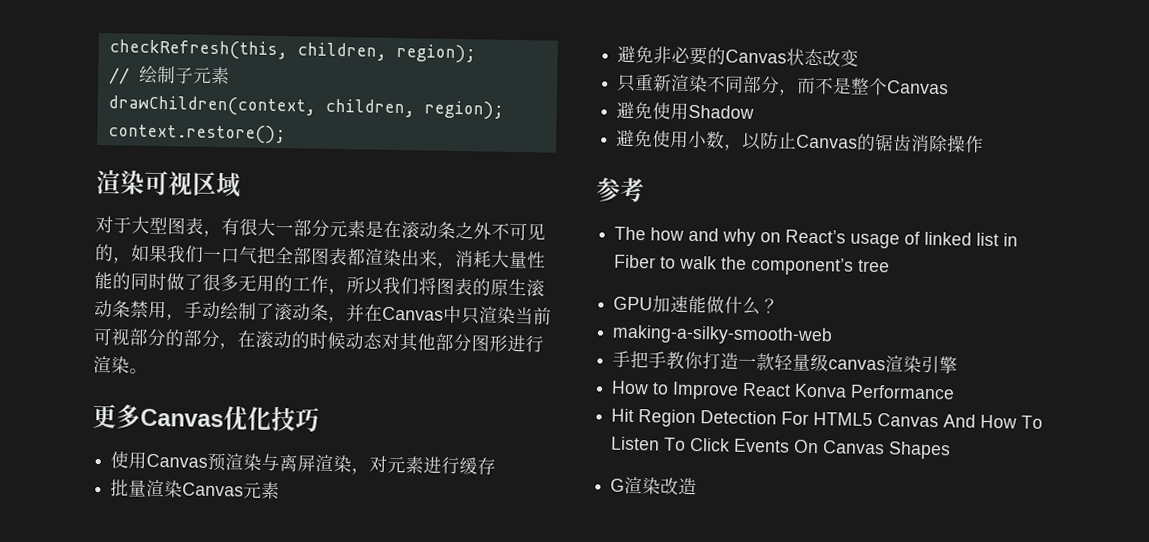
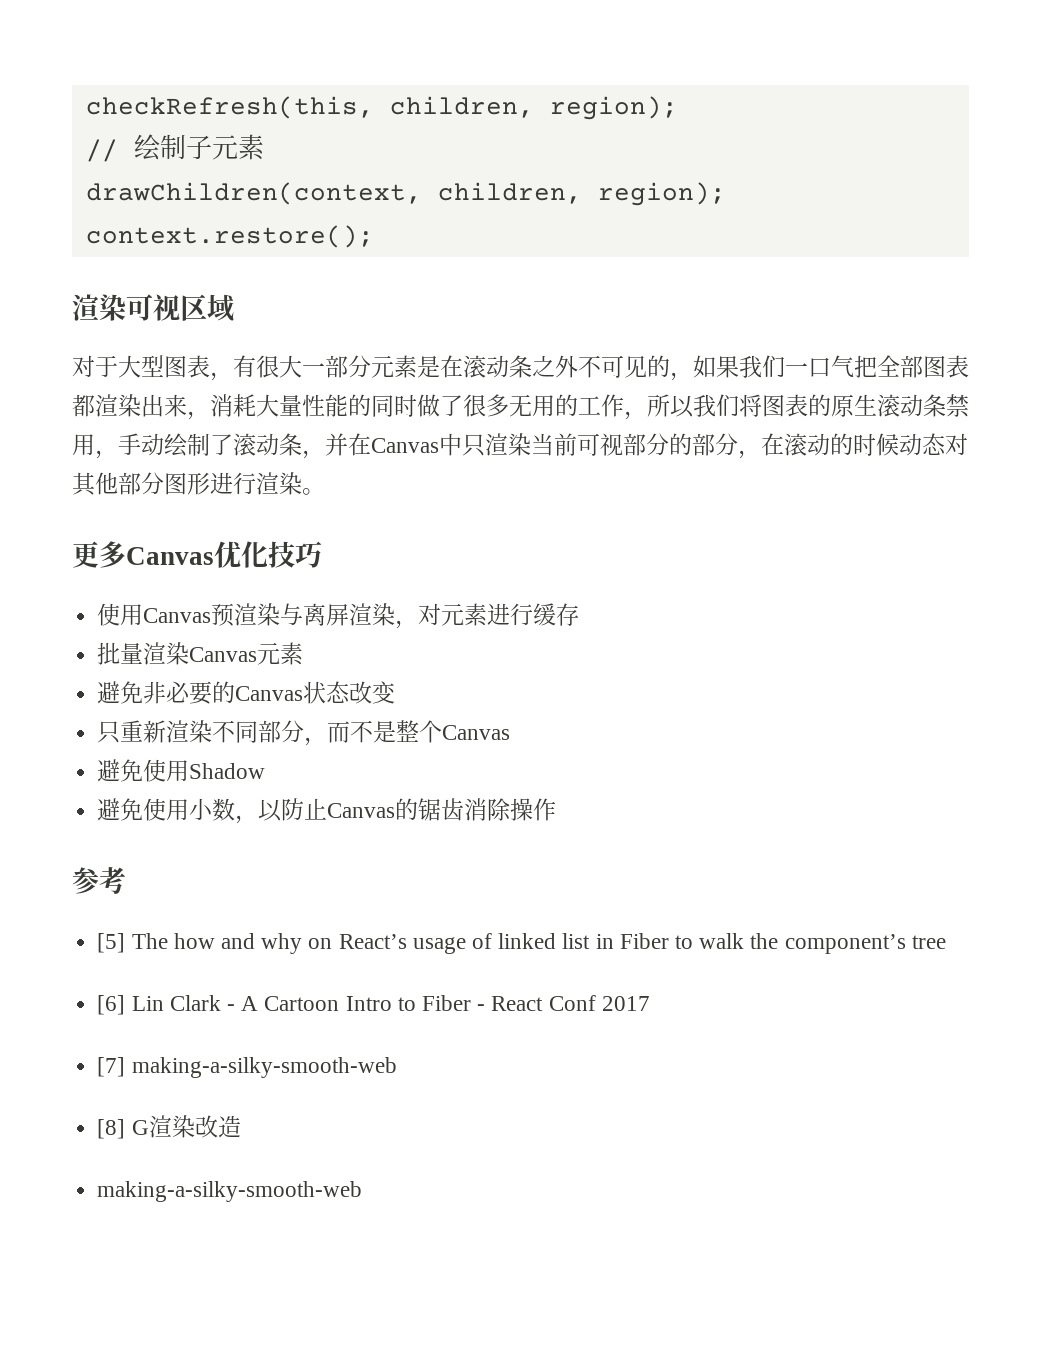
- The how and why on React’s usage of linked list in Fiber to walk the component’s tree
+ [5] The how and why on React’s usage of linked list in Fiber to walk the component’s tree
- GPU加速能做什么？
+ [6] Lin Clark - A Cartoon Intro to Fiber - React Conf 2017
+ [7] making-a-silky-smooth-web
+ [8] G渲染改造
  making-a-silky-smooth-web
- 手把手教你打造一款轻量级canvas渲染引擎
- How to Improve React Konva Performance
- Hit Region Detection For HTML5 Canvas And How To Listen To Click Events On Canvas Shapes
- G渲染改造

